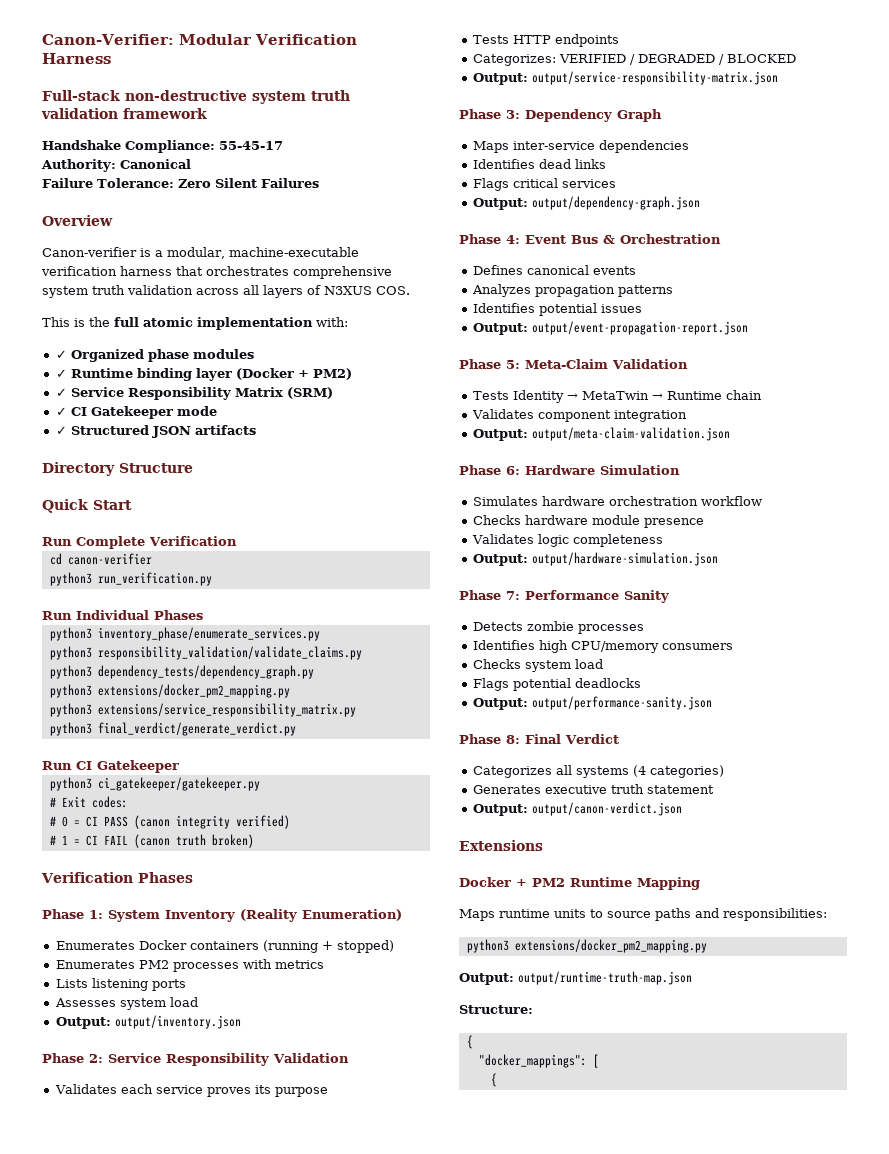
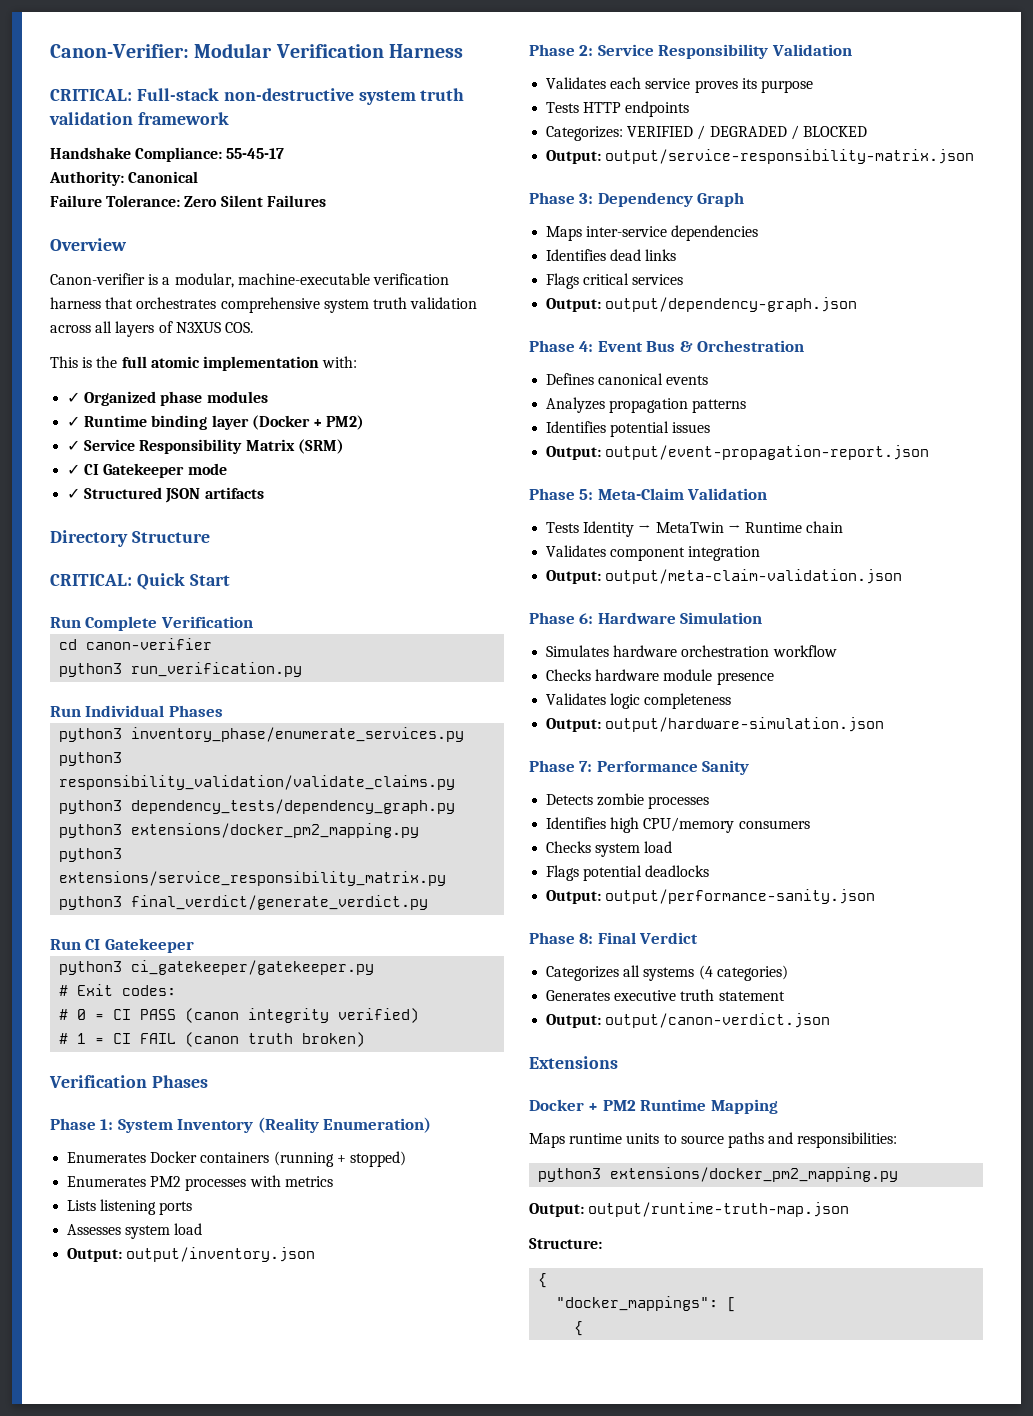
- Full-stack non-destructive system truth validation framework
+ CRITICAL: Full-stack non-destructive system truth validation framework
- Quick Start
+ CRITICAL: Quick Start

